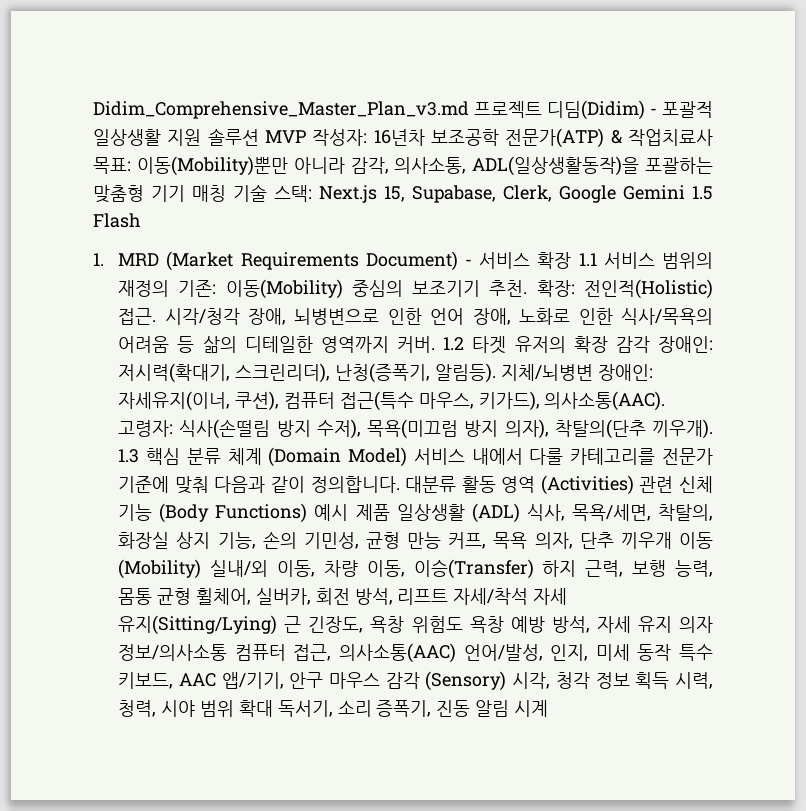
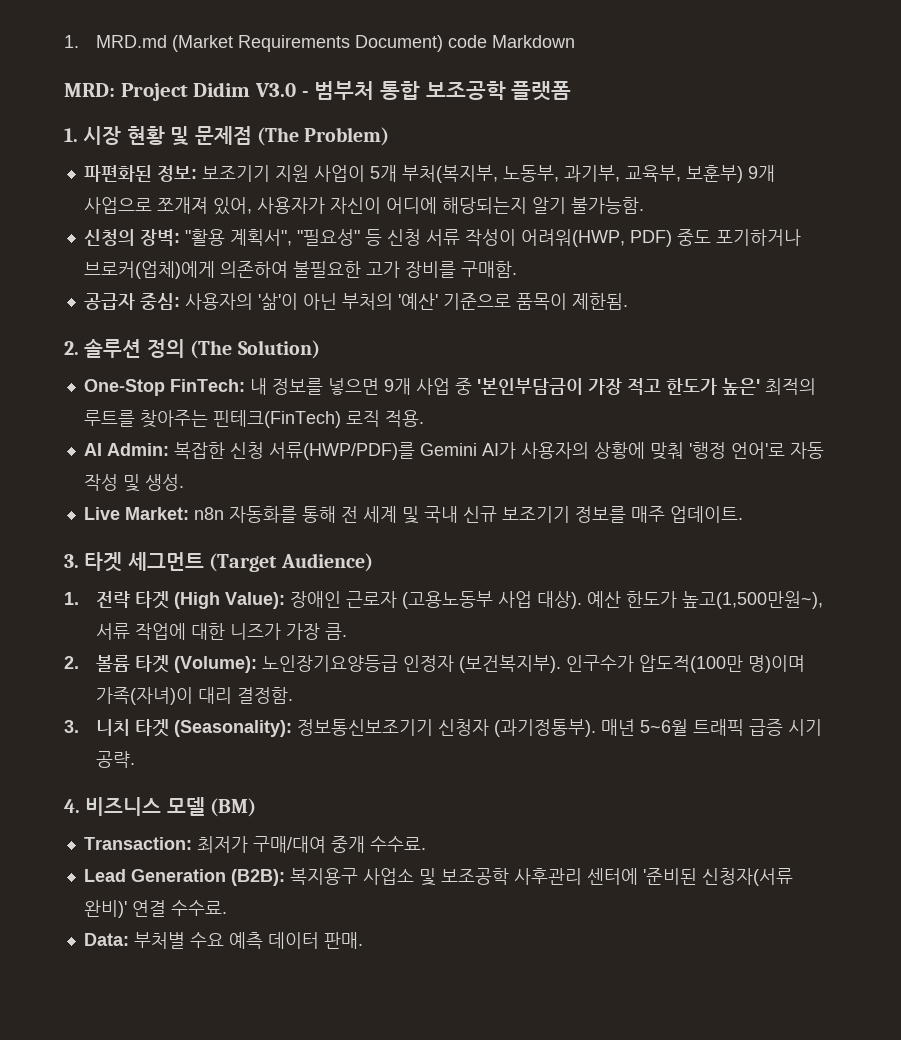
- Didim_Comprehensive_Master_Plan_v3.md 프로젝트 디딤(Didim) - 포괄적 일상생활 지원 솔루션 MVP 작성자: 16년차 보조공학 전문가(ATP) & 작업치료사 목표: 이동(Mobility)뿐만 아니라 감각, 의사소통, ADL(일상생활동작)을 포괄하는 맞춤형 기기 매칭 기술 스택: Next.js 15, Supabase, Clerk, Google Gemini 1.5 Flash
- 1. MRD (Market Requirements Document) - 서비스 확장 1.1 서비스 범위의 재정의 기존: 이동(Mobility) 중심의 보조기기 추천. 확장: 전인적(Holistic) 접근. 시각/청각 장애, 뇌병변으로 인한 언어 장애, 노화로 인한 식사/목욕의 어려움 등 삶의 디테일한 영역까지 커버. 1.2 타겟 유저의 확장 감각 장애인: 저시력(확대기, 스크린리더), 난청(증폭기, 알림등). 지체/뇌병변 장애인: 자세유지(이너, 쿠션), 컴퓨터 접근(특수 마우스, 키가드), 의사소통(AAC). 고령자: 식사(손떨림 방지 수저), 목욕(미끄럼 방지 의자), 착탈의(단추 끼우개). 1.3 핵심 분류 체계 (Domain Model) 서비스 내에서 다룰 카테고리를 전문가 기준에 맞춰 다음과 같이 정의합니다. 대분류 활동 영역 (Activities) 관련 신체 기능 (Body Functions) 예시 제품 일상생활 (ADL) 식사, 목욕/세면, 착탈의, 화장실 상지 기능, 손의 기민성, 균형 만능 커프, 목욕 의자, 단추 끼우개 이동 (Mobility) 실내/외 이동, 차량 이동, 이승(Transfer) 하지 근력, 보행 능력, 몸통 균형 휠체어, 실버카, 회전 방석, 리프트 자세/착석 자세 유지(Sitting/Lying) 근 긴장도, 욕창 위험도 욕창 예방 방석, 자세 유지 의자 정보/의사소통 컴퓨터 접근, 의사소통(AAC) 언어/발성, 인지, 미세 동작 특수 키보드, AAC 앱/기기, 안구 마우스 감각 (Sensory) 시각, 청각 정보 획득 시력, 청력, 시야 범위 확대 독서기, 소리 증폭기, 진동 알림 시계
+ 1. MRD.md (Market Requirements Document) code Markdown
+ MRD: Project Didim V3.0 - 범부처 통합 보조공학 플랫폼
+ 1. 시장 현황 및 문제점 (The Problem)
+ 파편화된 정보: 보조기기 지원 사업이 5개 부처(복지부, 노동부, 과기부, 교육부, 보훈부) 9개 사업으로 쪼개져 있어, 사용자가 자신이 어디에 해당되는지 알기 불가능함.
+ 신청의 장벽: "활용 계획서", "필요성" 등 신청 서류 작성이 어려워(HWP, PDF) 중도 포기하거나 브로커(업체)에게 의존하여 불필요한 고가 장비를 구매함.
+ 공급자 중심: 사용자의 '삶'이 아닌 부처의 '예산' 기준으로 품목이 제한됨.
+ 2. 솔루션 정의 (The Solution)
+ One-Stop FinTech: 내 정보를 넣으면 9개 사업 중 '본인부담금이 가장 적고 한도가 높은' 최적의 루트를 찾아주는 핀테크(FinTech) 로직 적용.
+ AI Admin: 복잡한 신청 서류(HWP/PDF)를 Gemini AI가 사용자의 상황에 맞춰 '행정 언어'로 자동 작성 및 생성.
+ Live Market: n8n 자동화를 통해 전 세계 및 국내 신규 보조기기 정보를 매주 업데이트.
+ 3. 타겟 세그먼트 (Target Audience)
+ 1. 전략 타겟 (High Value): 장애인 근로자 (고용노동부 사업 대상). 예산 한도가 높고(1,500만원~), 서류 작업에 대한 니즈가 가장 큼.
+ 2. 볼륨 타겟 (Volume): 노인장기요양등급 인정자 (보건복지부). 인구수가 압도적(100만 명)이며 가족(자녀)이 대리 결정함.
+ 3. 니치 타겟 (Seasonality): 정보통신보조기기 신청자 (과기정통부). 매년 5~6월 트래픽 급증 시기 공략.
+ 4. 비즈니스 모델 (BM)
+ Transaction: 최저가 구매/대여 중개 수수료.
+ Lead Generation (B2B): 복지용구 사업소 및 보조공학 사후관리 센터에 '준비된 신청자(서류 완비)' 연결 수수료.
+ Data: 부처별 수요 예측 데이터 판매.

